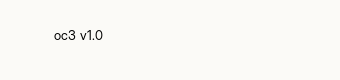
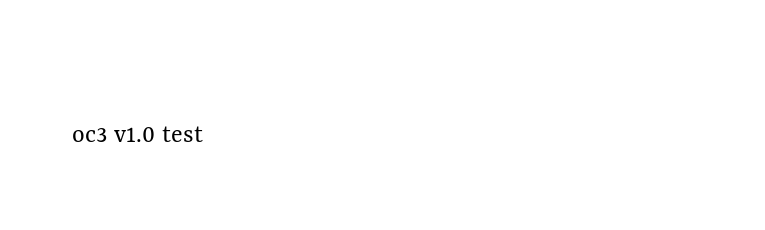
- oc3 v1.0
+ oc3 v1.0 test

